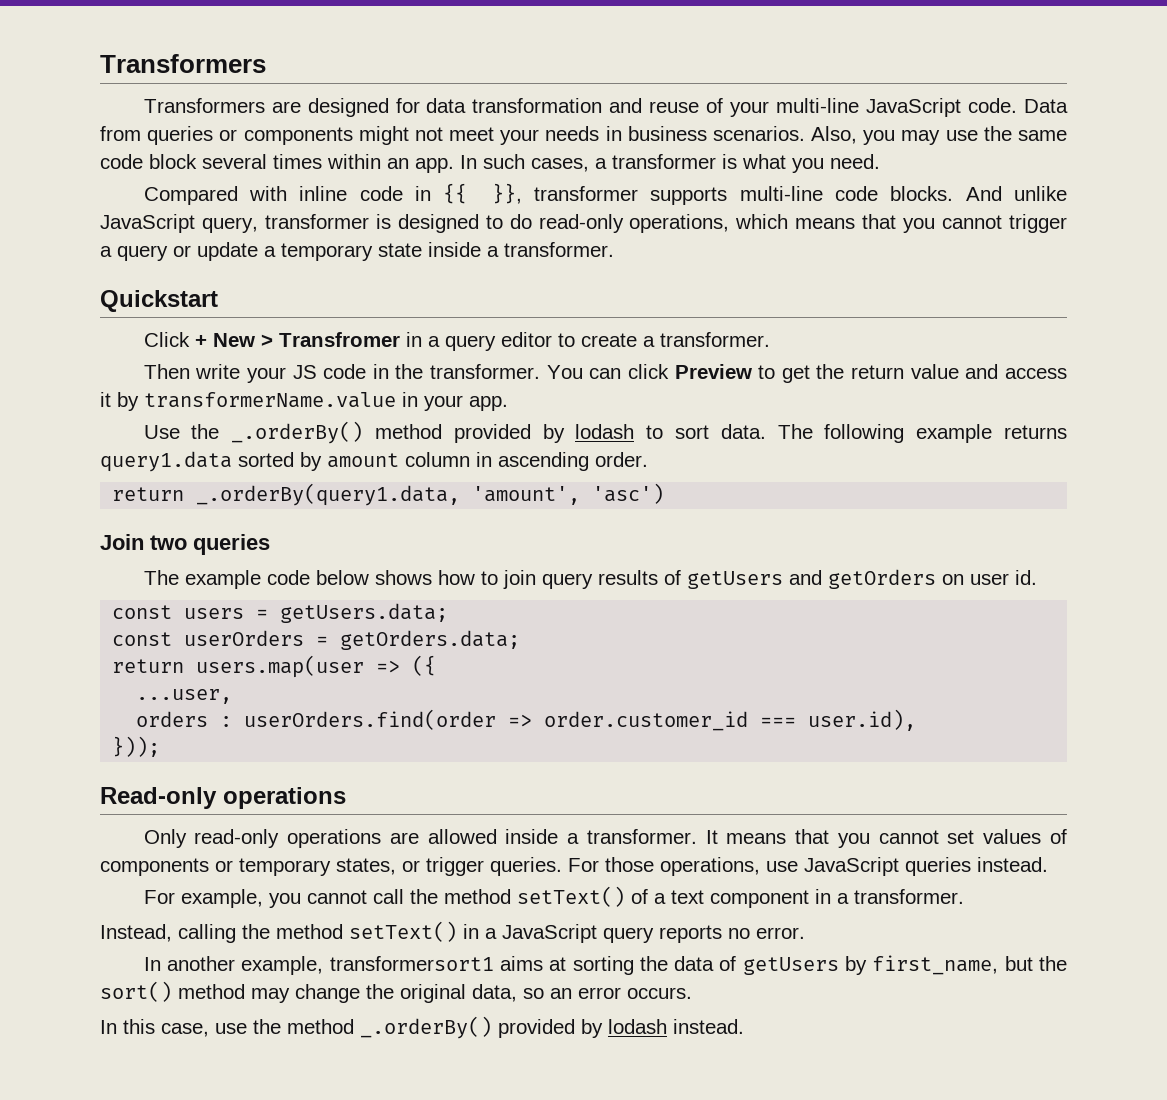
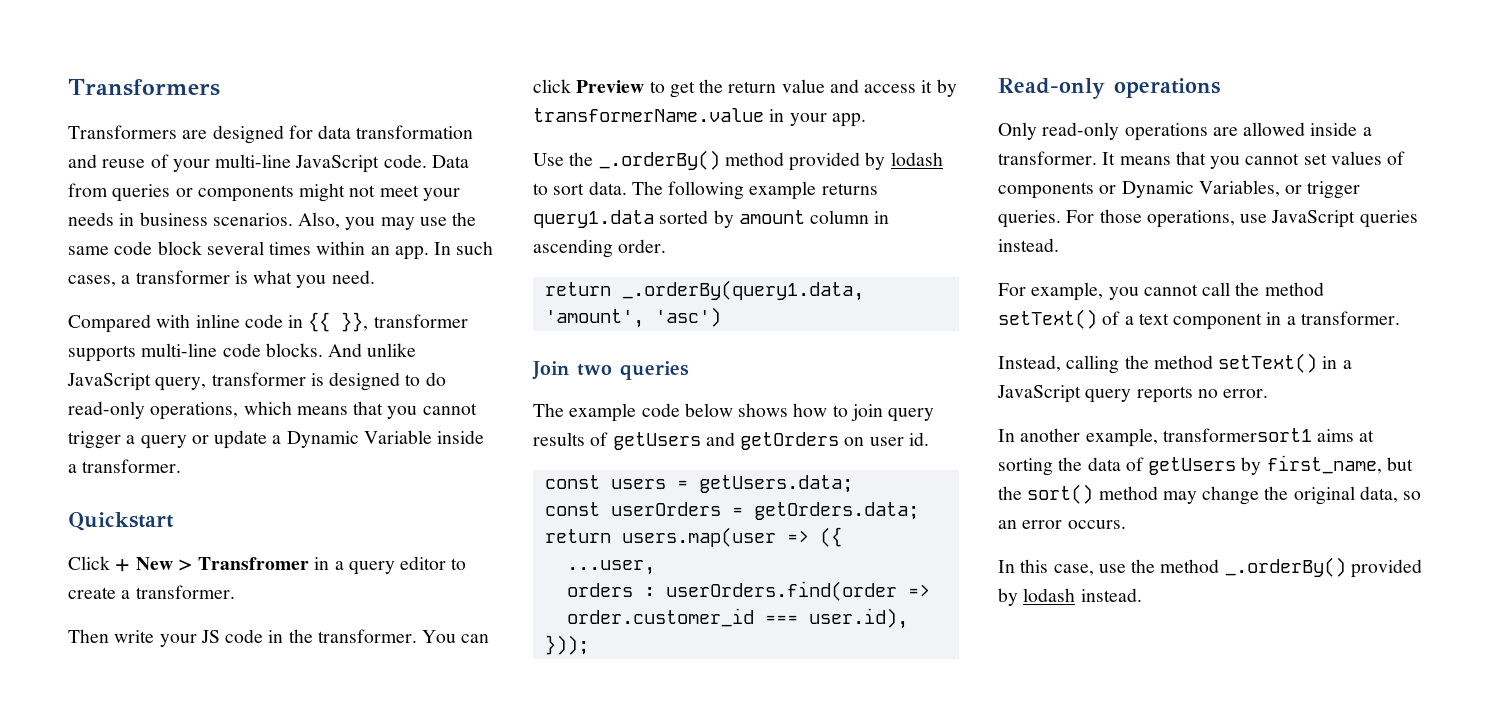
- And unlike JavaScript query, transformer is designed to do read-only operations, which means that you cannot trigger a query or update a temporary state inside a transformer.
+ And unlike JavaScript query, transformer is designed to do read-only operations, which means that you cannot trigger a query or update a Dynamic Variable inside a transformer.
- It means that you cannot set values of components or temporary states, or trigger queries.
+ It means that you cannot set values of components or Dynamic Variables, or trigger queries.

